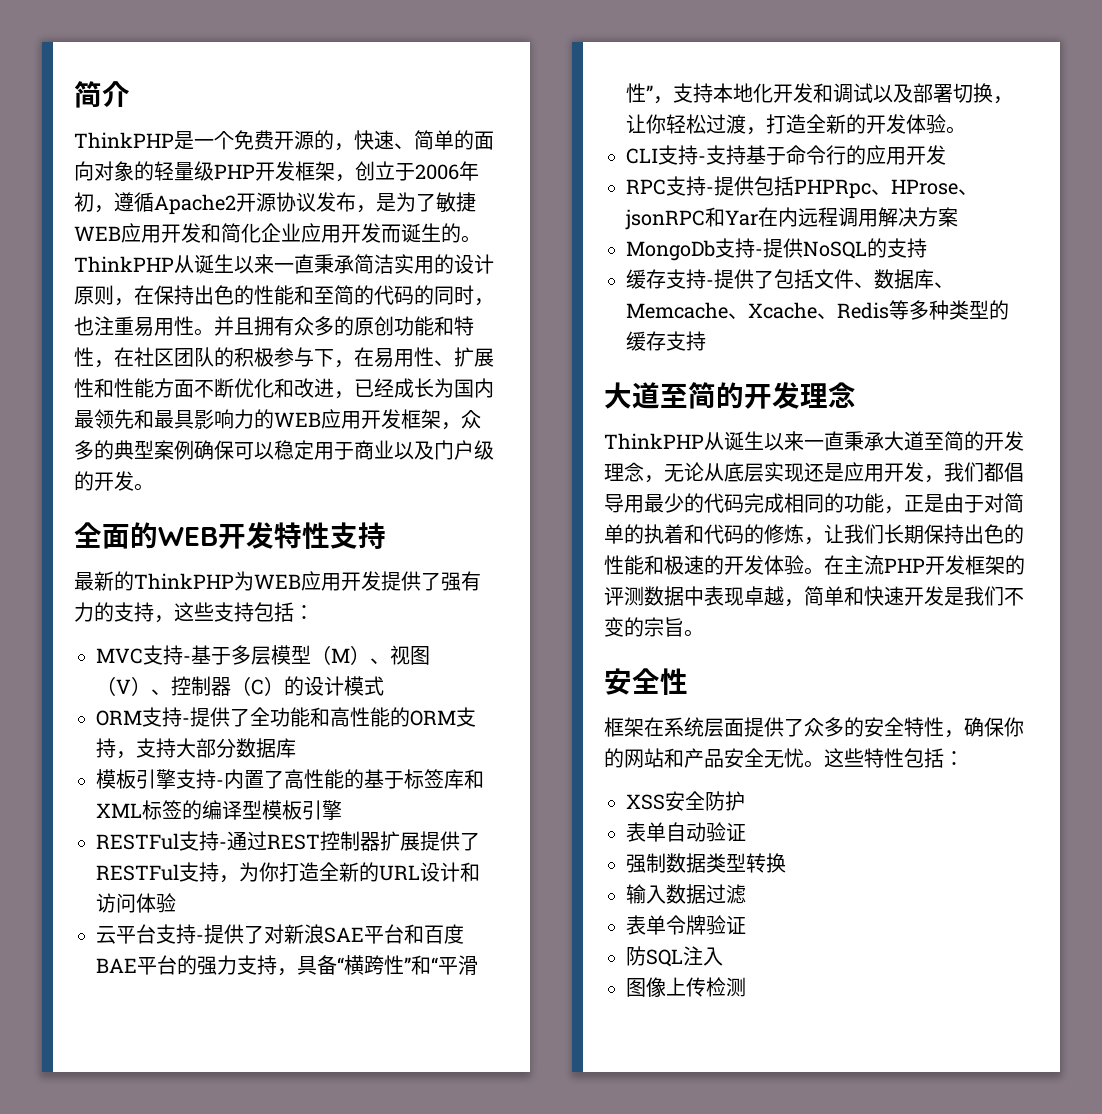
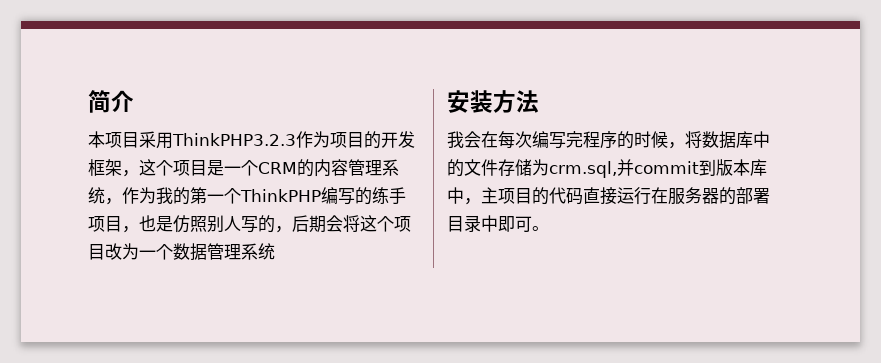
- ThinkPHP是一个免费开源的，快速、简单的面向对象的轻量级PHP开发框架，创立于2006年初，遵循Apache2开源协议发布，是为了敏捷WEB应用开发和简化企业应用开发而诞生的。ThinkPHP从诞生以来一直秉承简洁实用的设计原则，在保持出色的性能和至简的代码的同时，也注重易用性。并且拥有众多的原创功能和特性，在社区团队的积极参与下，在易用性、扩展性和性能方面不断优化和改进，已经成长为国内最领先和最具影响力的WEB应用开发框架，众多的典型案例确保可以稳定用于商业以及门户级的开发。
- 全面的WEB开发特性支持
- 最新的ThinkPHP为WEB应用开发提供了强有力的支持，这些支持包括：
- MVC支持-基于多层模型（M）、视图（V）、控制器（C）的设计模式
- ORM支持-提供了全功能和高性能的ORM支持，支持大部分数据库
- 模板引擎支持-内置了高性能的基于标签库和XML标签的编译型模板引擎
- RESTFul支持-通过REST控制器扩展提供了RESTFul支持，为你打造全新的URL设计和访问体验
- 云平台支持-提供了对新浪SAE平台和百度BAE平台的强力支持，具备“横跨性”和“平滑性”，支持本地化开发和调试以及部署切换，让你轻松过渡，打造全新的开发体验。
- CLI支持-支持基于命令行的应用开发
- RPC支持-提供包括PHPRpc、HProse、jsonRPC和Yar在内远程调用解决方案
- MongoDb支持-提供NoSQL的支持
- 缓存支持-提供了包括文件、数据库、Memcache、Xcache、Redis等多种类型的缓存支持
- 大道至简的开发理念
- ThinkPHP从诞生以来一直秉承大道至简的开发理念，无论从底层实现还是应用开发，我们都倡导用最少的代码完成相同的功能，正是由于对简单的执着和代码的修炼，让我们长期保持出色的性能和极速的开发体验。在主流PHP开发框架的评测数据中表现卓越，简单和快速开发是我们不变的宗旨。
- 安全性
- 框架在系统层面提供了众多的安全特性，确保你的网站和产品安全无忧。这些特性包括：
- XSS安全防护
- 表单自动验证
- 强制数据类型转换
- 输入数据过滤
- 表单令牌验证
- 防SQL注入
- 图像上传检测
+ 本项目采用ThinkPHP3.2.3作为项目的开发框架，这个项目是一个CRM的内容管理系统，作为我的第一个ThinkPHP编写的练手项目，也是仿照别人写的，后期会将这个项目改为一个数据管理系统
+ 安装方法
+ 我会在每次编写完程序的时候，将数据库中的文件存储为crm.sql,并commit到版本库中，主项目的代码直接运行在服务器的部署目录中即可。

